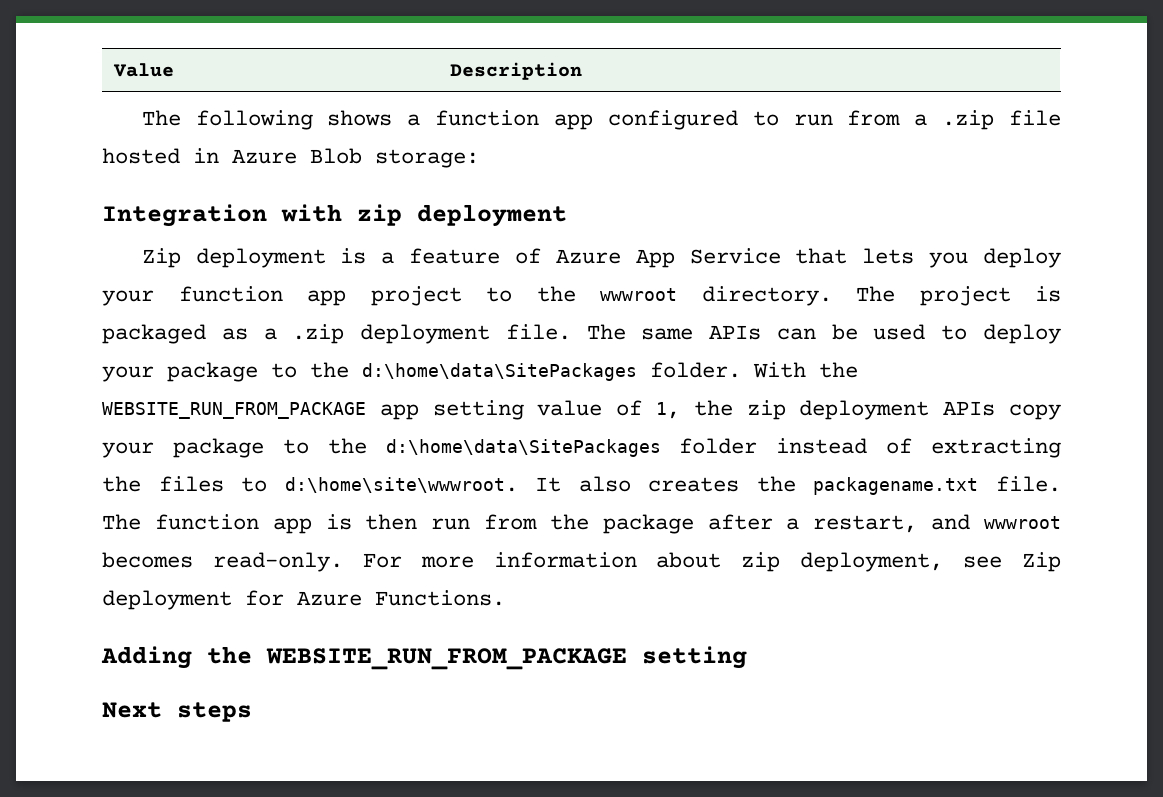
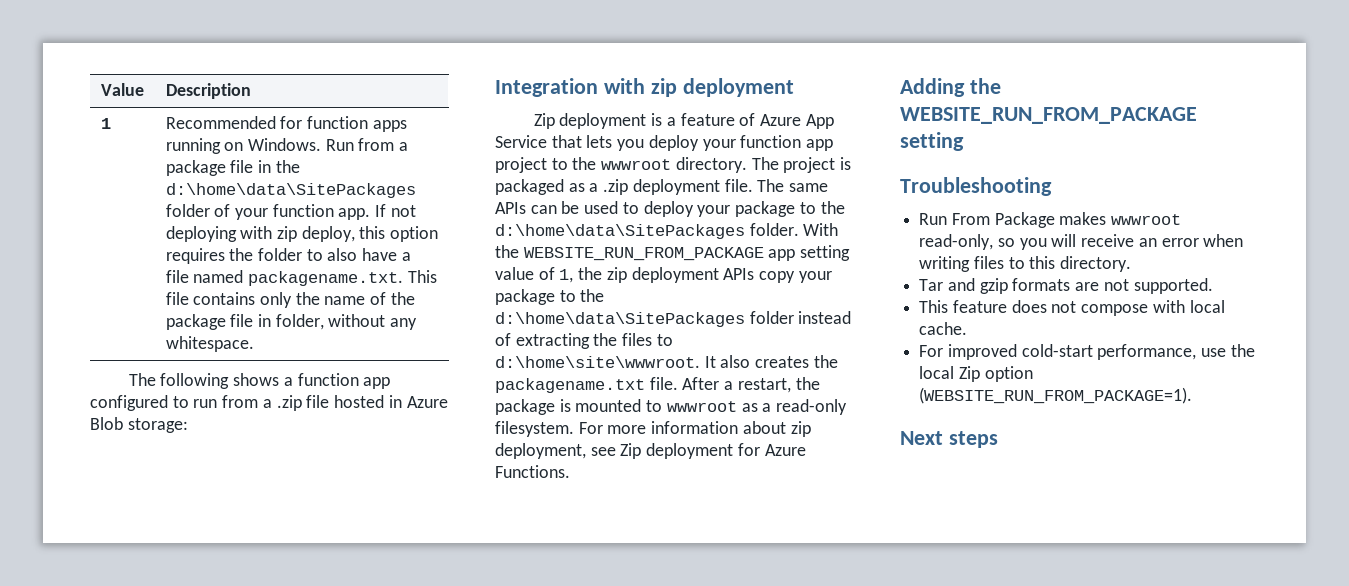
+ 1 | Recommended for function apps running on Windows. Run from a package file in the d:\home\data\SitePackages folder of your function app. If not deploying with zip deploy, this option requires the folder to also have a file named packagename.txt. This file contains only the name of the package file in folder, without any whitespace.
- The function app is then run from the package after a restart, and wwwroot becomes read-only.
+ After a restart, the package is mounted to wwwroot as a read-only filesystem.
+ Troubleshooting
+ Run From Package makes wwwroot read-only, so you will receive an error when writing files to this directory.
+ Tar and gzip formats are not supported.
+ This feature does not compose with local cache.
+ For improved cold-start performance, use the local Zip option (WEBSITE_RUN_FROM_PACKAGE=1).

